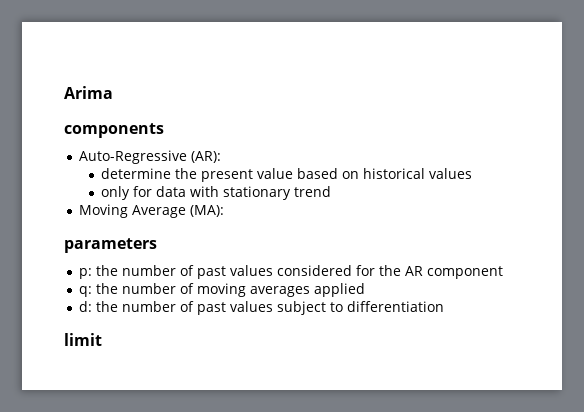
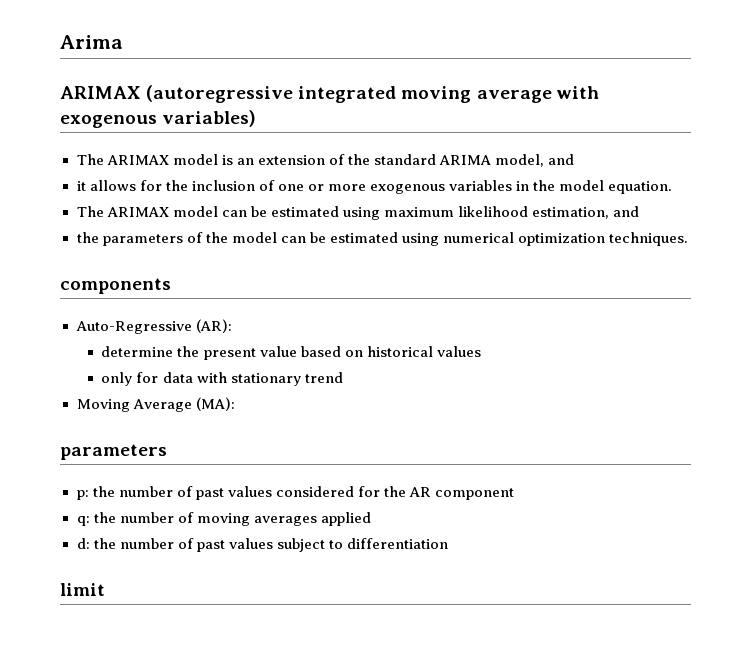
+ ARIMAX (autoregressive integrated moving average with exogenous variables)
+ The ARIMAX model is an extension of the standard ARIMA model, and
+ it allows for the inclusion of one or more exogenous variables in the model equation.
+ The ARIMAX model can be estimated using maximum likelihood estimation, and
+ the parameters of the model can be estimated using numerical optimization techniques.

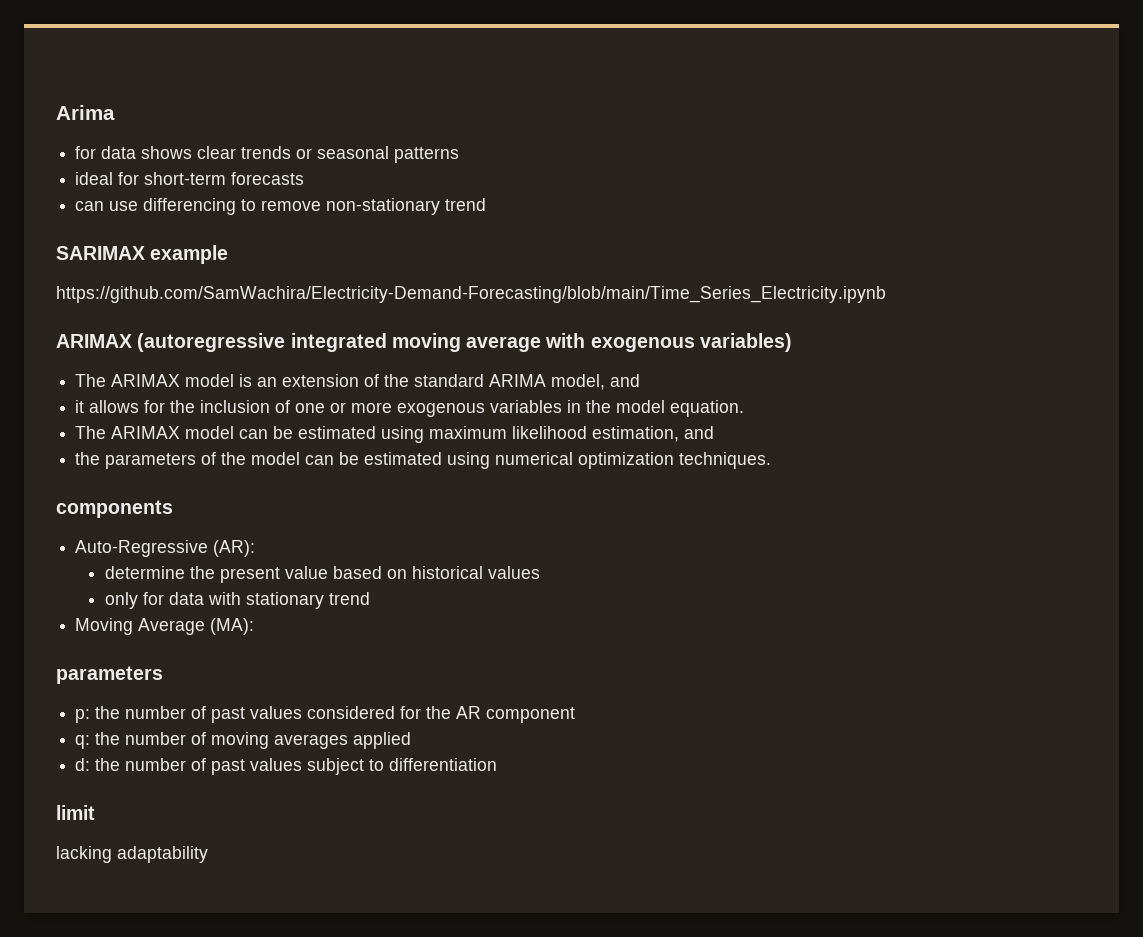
+ for data shows clear trends or seasonal patterns
+ ideal for short-term forecasts
+ can use differencing to remove non-stationary trend
+ SARIMAX example
+ https://github.com/SamWachira/Electricity-Demand-Forecasting/blob/main/Time_Series_Electricity.ipynb
+ lacking adaptability

